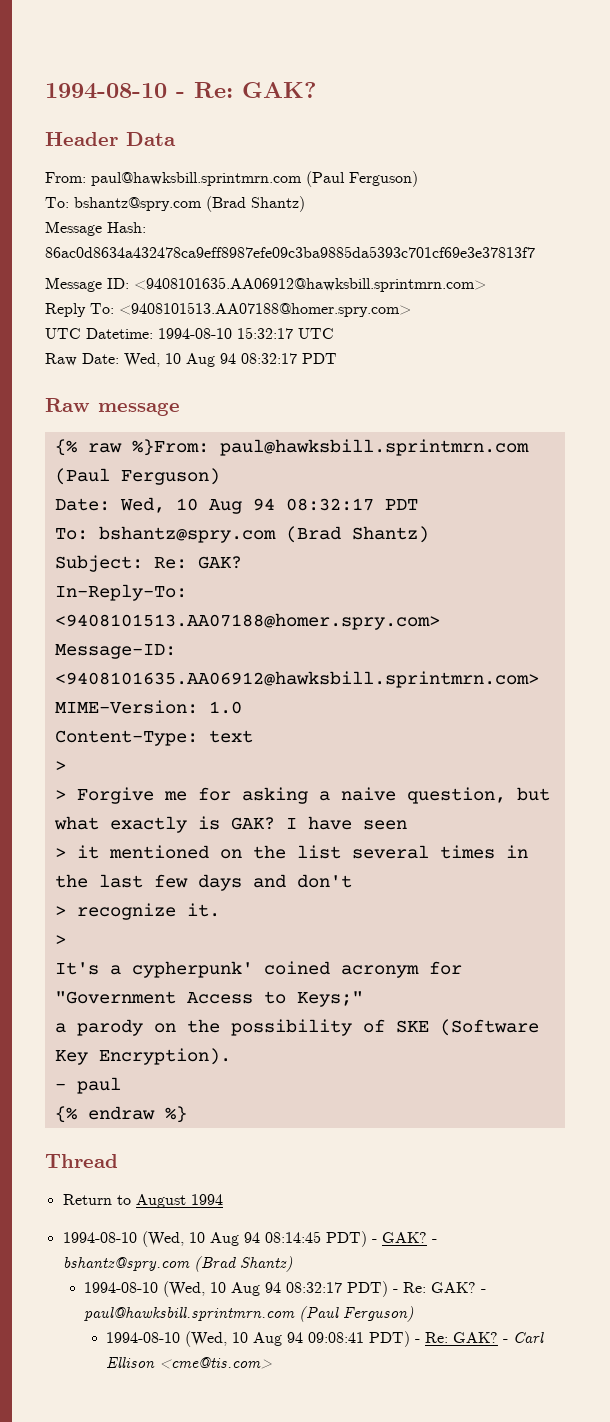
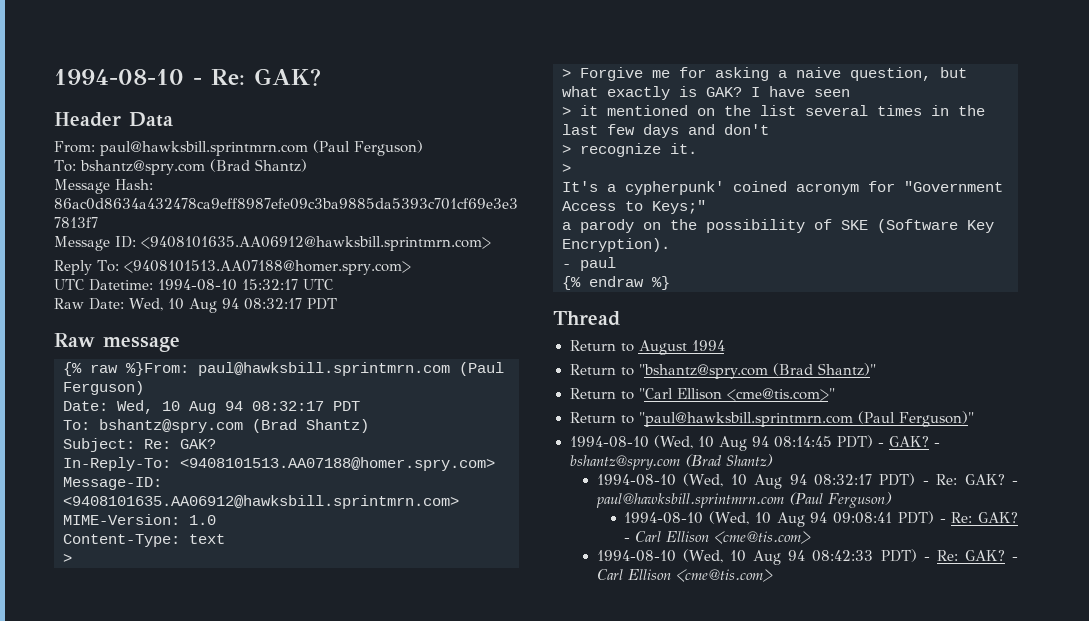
+ Return to "bshantz@spry.com (Brad Shantz)"
+ Return to "Carl Ellison <cme@tis.com>"
+ Return to "paul@hawksbill.sprintmrn.com (Paul Ferguson)"
+ 1994-08-10 (Wed, 10 Aug 94 08:42:33 PDT) - Re: GAK? - Carl Ellison <cme@tis.com>

